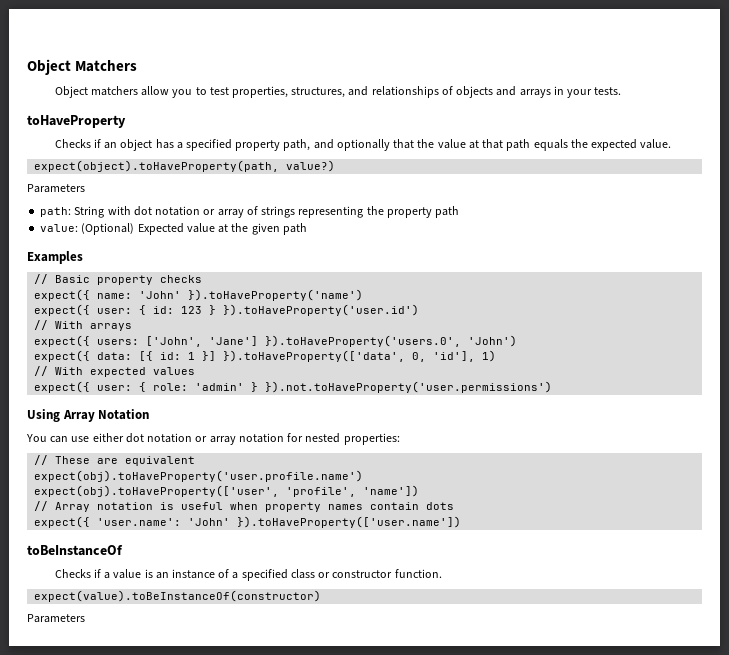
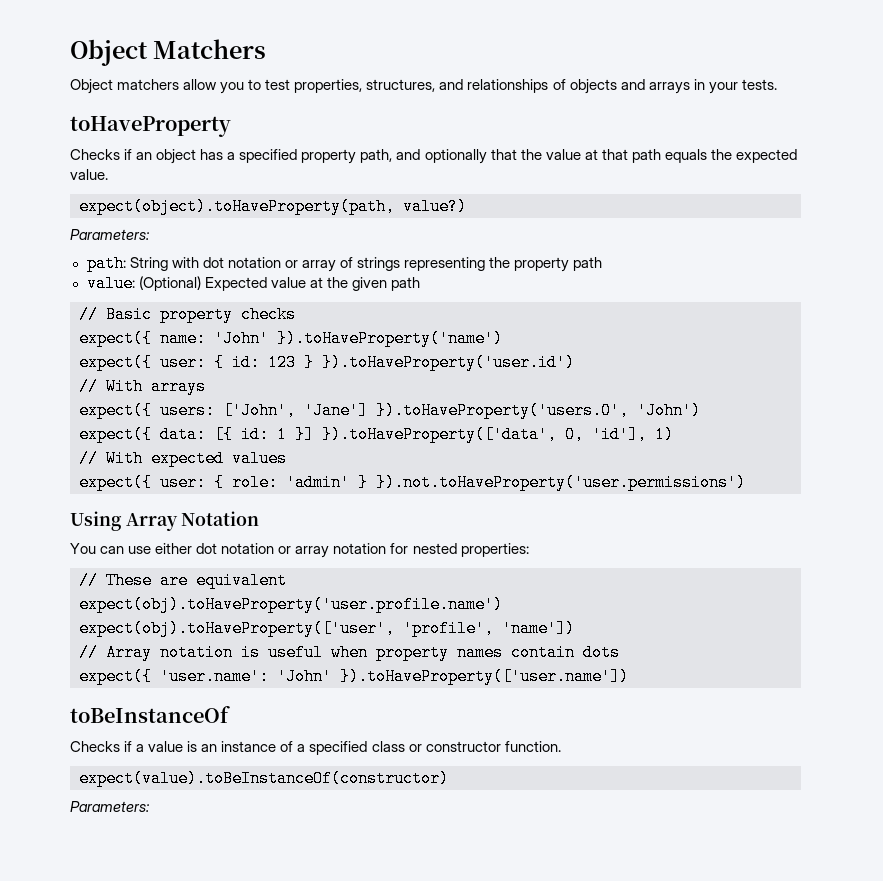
  expect(object).toHaveProperty(path, value?)
- Parameters
+ Parameters:
- Examples
  expect(value).toBeInstanceOf(constructor)
- Parameters
+ Parameters:

